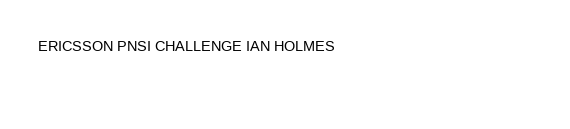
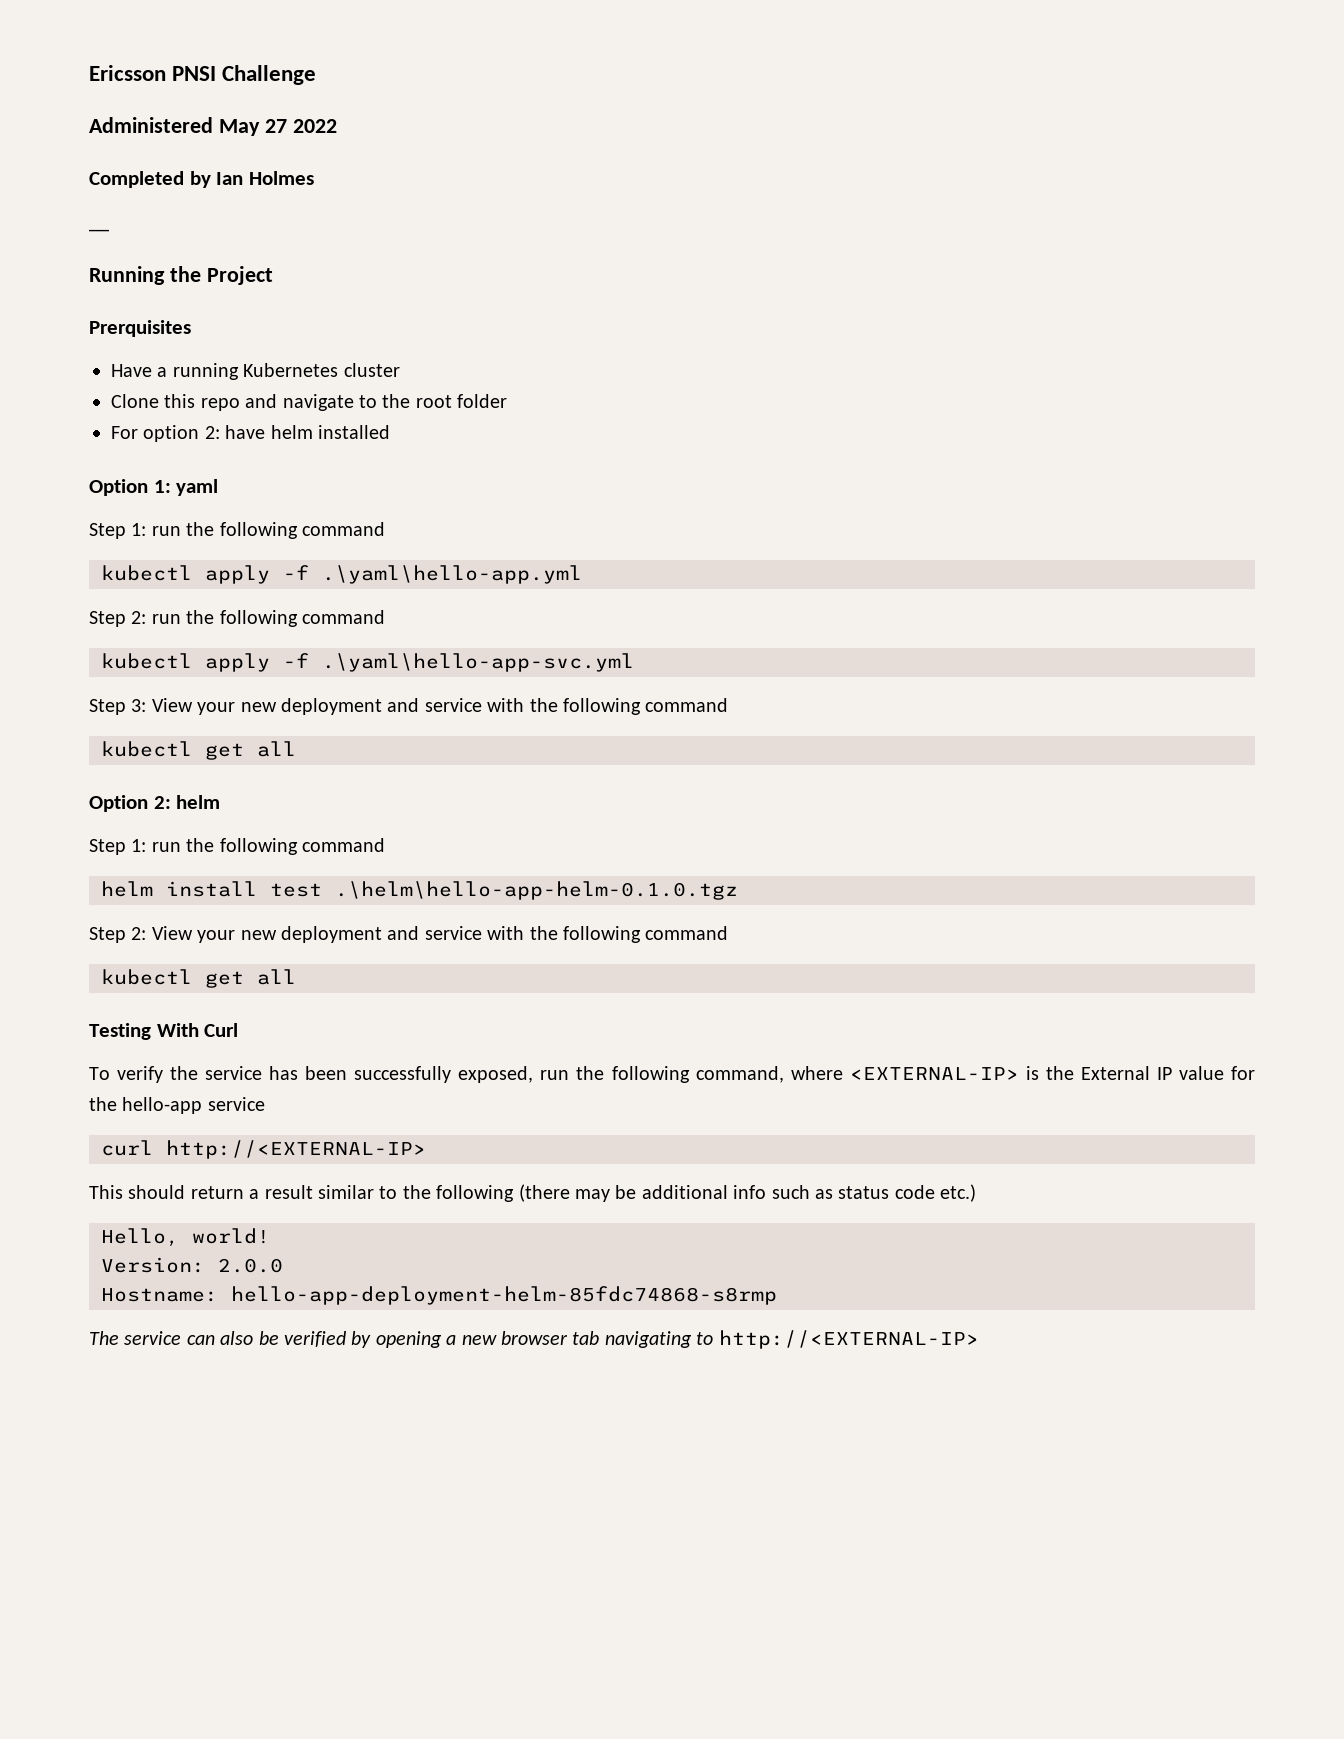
- ERICSSON PNSI CHALLENGE IAN HOLMES
+ Ericsson PNSI Challenge
+ Administered May 27 2022
+ Completed by Ian Holmes
+ __
+ Running the Project
+ Prerquisites
+ Have a running Kubernetes cluster
+ Clone this repo and navigate to the root folder
+ For option 2: have helm installed
+ Option 1: yaml
+ Step 1: run the following command
+ kubectl apply -f .\yaml\hello-app.yml
+ Step 2: run the following command
+ kubectl apply -f .\yaml\hello-app-svc.yml
+ Step 3: View your new deployment and service with the following command
+ kubectl get all
+ Option 2: helm
+ Step 1: run the following command
+ helm install test .\helm\hello-app-helm-0.1.0.tgz
+ Step 2: View your new deployment and service with the following command
+ kubectl get all
+ Testing With Curl
+ To verify the service has been successfully exposed, run the following command, where <EXTERNAL-IP> is the External IP value for the hello-app service
+ curl http://<EXTERNAL-IP>
+ This should return a result similar to the following (there may be additional info such as status code etc.)
+ Hello, world!
+ Version: 2.0.0
+ Hostname: hello-app-deployment-helm-85fdc74868-s8rmp
+ The service can also be verified by opening a new browser tab navigating to http://<EXTERNAL-IP>

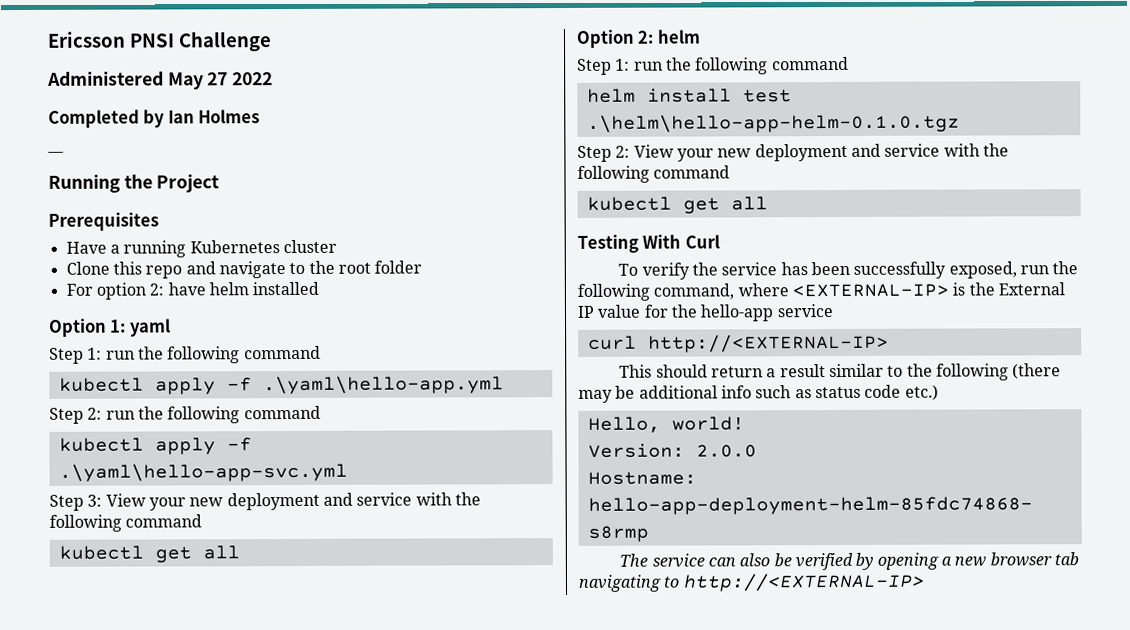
- Prerquisites
+ Prerequisites

